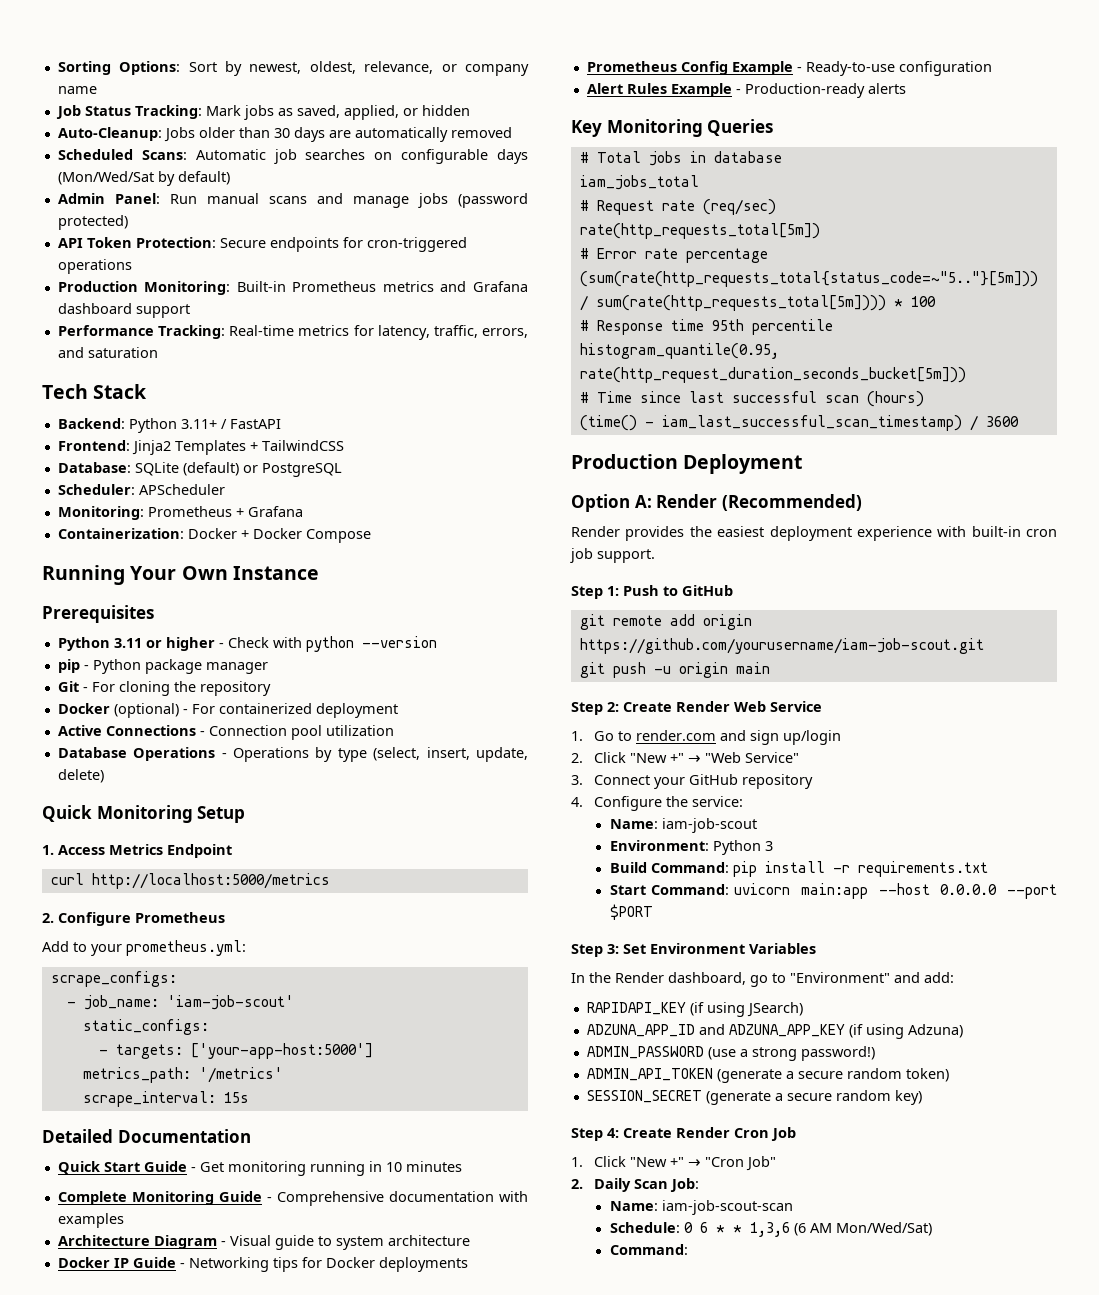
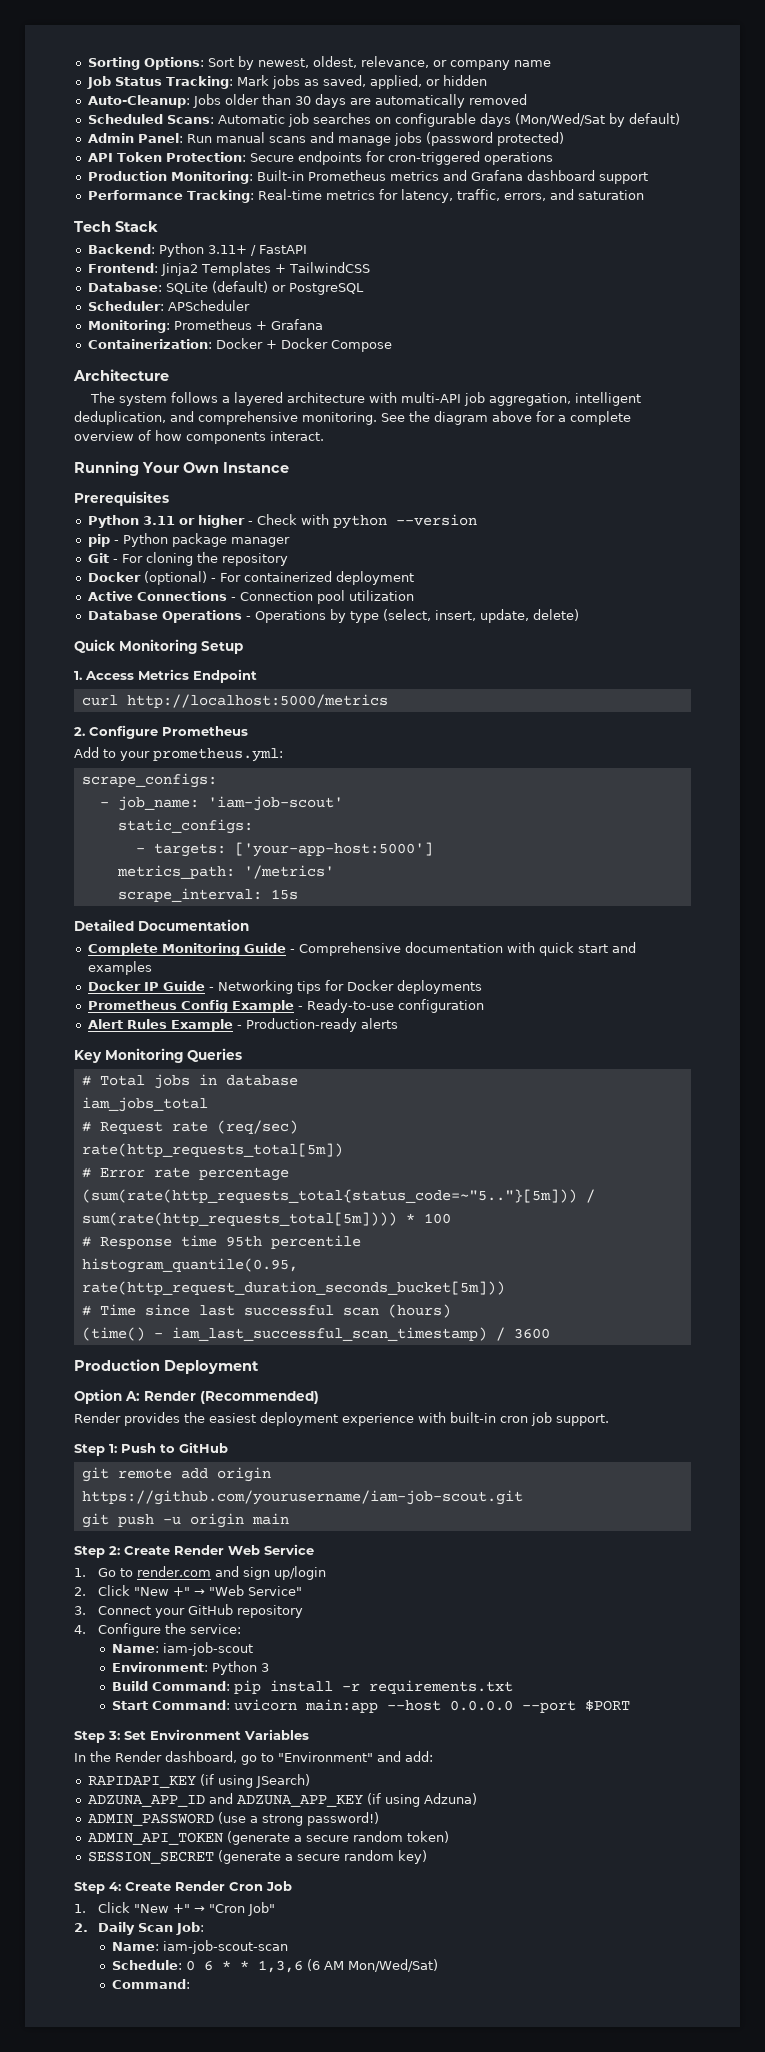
+ Architecture
+ The system follows a layered architecture with multi-API job aggregation, intelligent deduplication, and comprehensive monitoring. See the diagram above for a complete overview of how components interact.
- Quick Start Guide - Get monitoring running in 10 minutes
- Complete Monitoring Guide - Comprehensive documentation with examples
- Architecture Diagram - Visual guide to system architecture
+ Complete Monitoring Guide - Comprehensive documentation with quick start and examples

